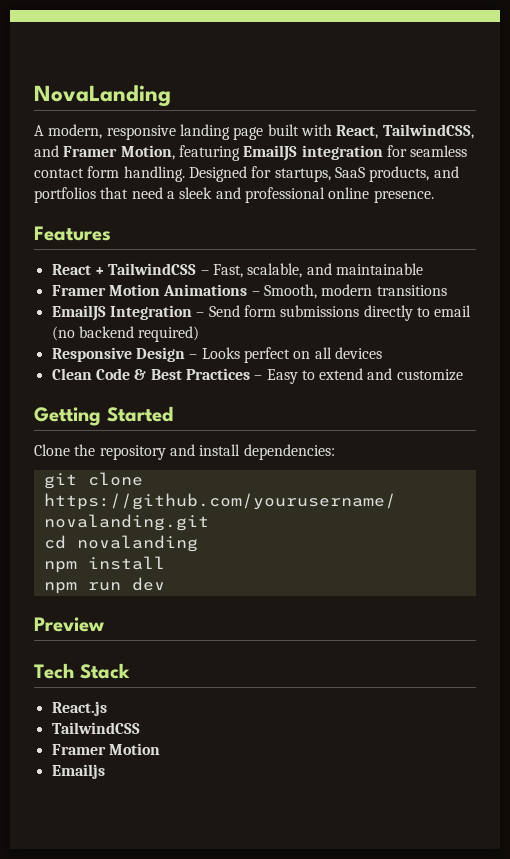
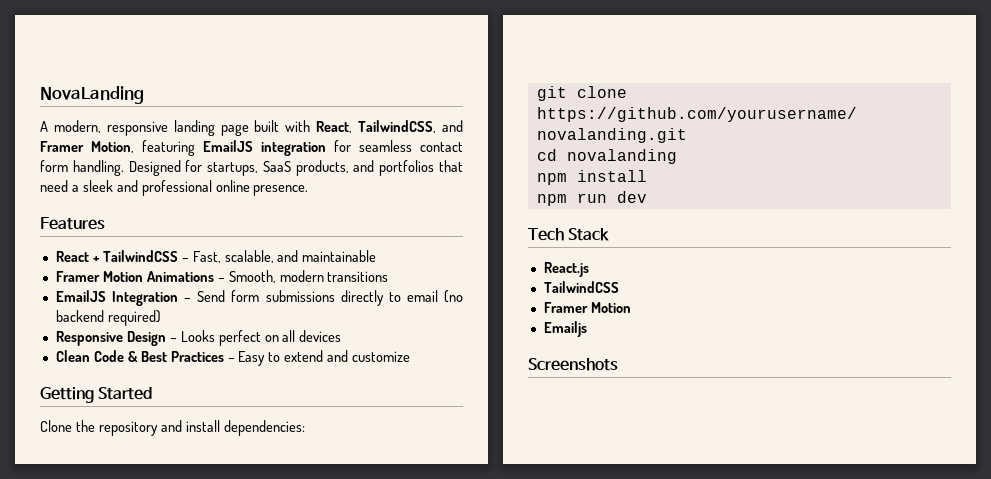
- Preview
+ Screenshots

